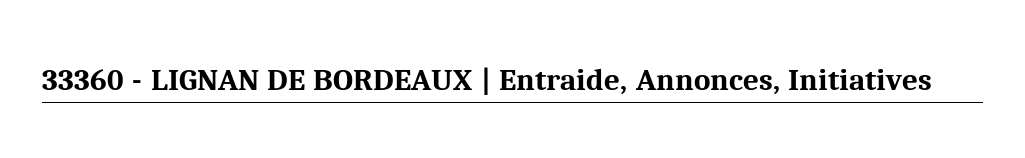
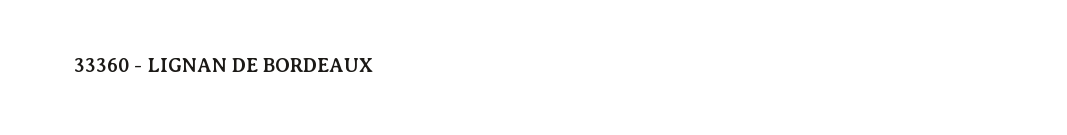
- 33360 - LIGNAN DE BORDEAUX | Entraide, Annonces, Initiatives
+ 33360 - LIGNAN DE BORDEAUX

